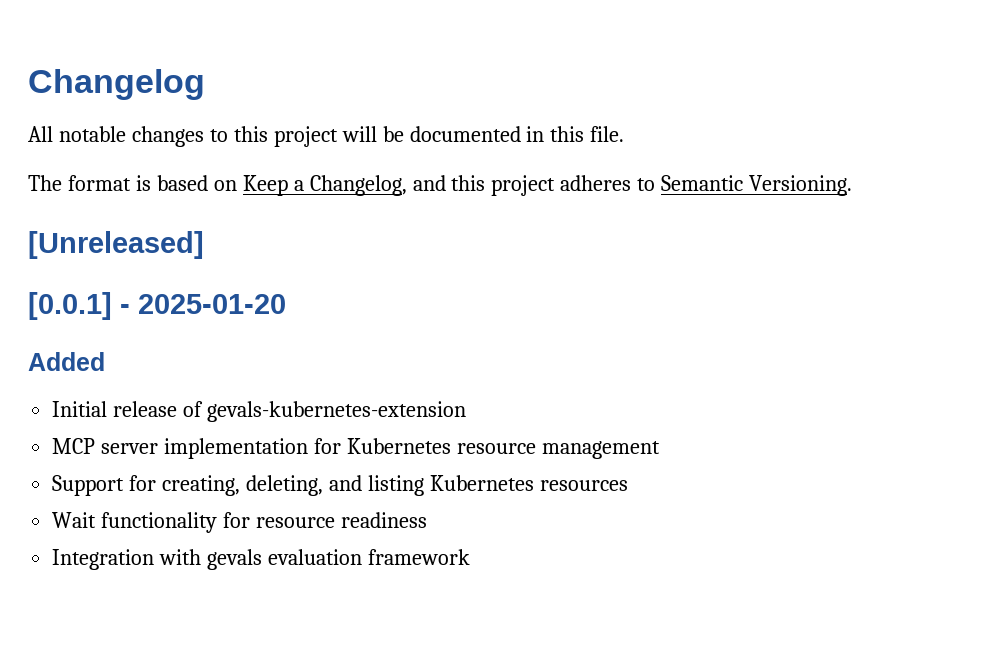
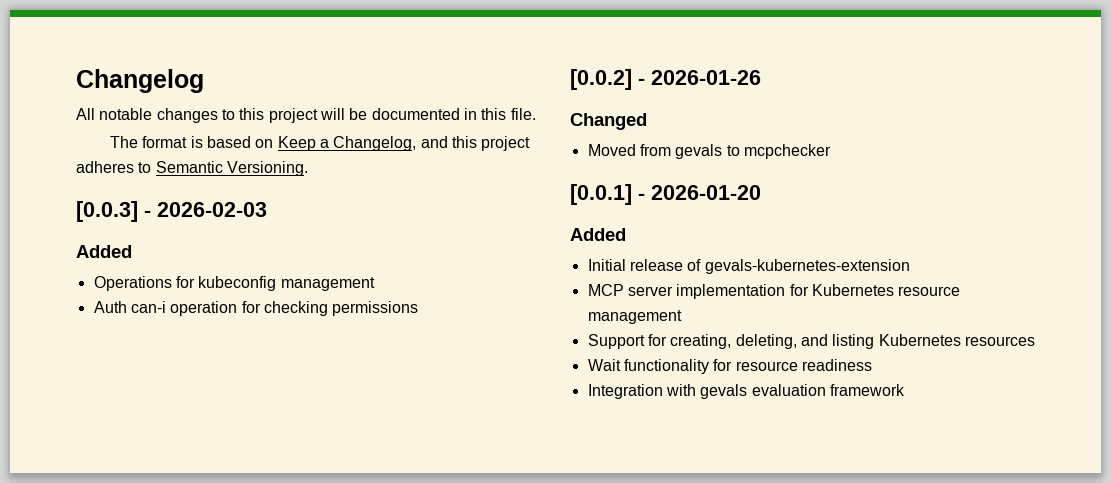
- [Unreleased]
+ [0.0.3] - 2026-02-03
+ Added
+ Operations for kubeconfig management
+ Auth can-i operation for checking permissions
+ [0.0.2] - 2026-01-26
+ Changed
+ Moved from gevals to mcpchecker
- [0.0.1] - 2025-01-20
+ [0.0.1] - 2026-01-20

